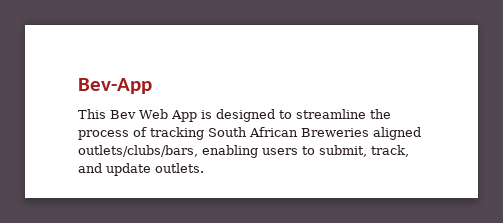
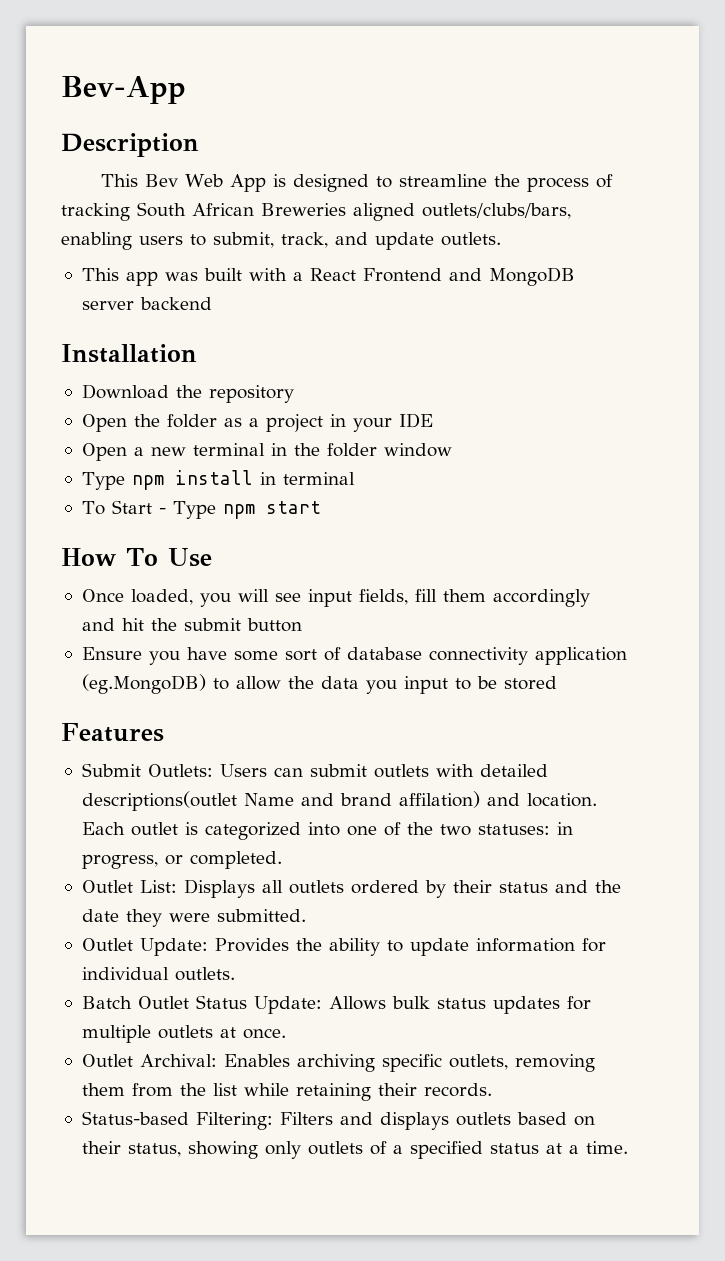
+ Description
+ This app was built with a React Frontend and MongoDB server backend
+ Installation
+ Download the repository
+ Open the folder as a project in your IDE
+ Open a new terminal in the folder window
+ Type npm install in terminal
+ To Start - Type npm start
+ How To Use
+ Once loaded, you will see input fields, fill them accordingly and hit the submit button
+ Ensure you have some sort of database connectivity application (eg.MongoDB) to allow the data you input to be stored
+ Features
+ Submit Outlets: Users can submit outlets with detailed descriptions(outlet Name and brand affilation) and location. Each outlet is categorized into one of the two statuses: in progress, or completed.
+ Outlet List: Displays all outlets ordered by their status and the date they were submitted.
+ Outlet Update: Provides the ability to update information for individual outlets.
+ Batch Outlet Status Update: Allows bulk status updates for multiple outlets at once.
+ Outlet Archival: Enables archiving specific outlets, removing them from the list while retaining their records.
+ Status-based Filtering: Filters and displays outlets based on their status, showing only outlets of a specified status at a time.

